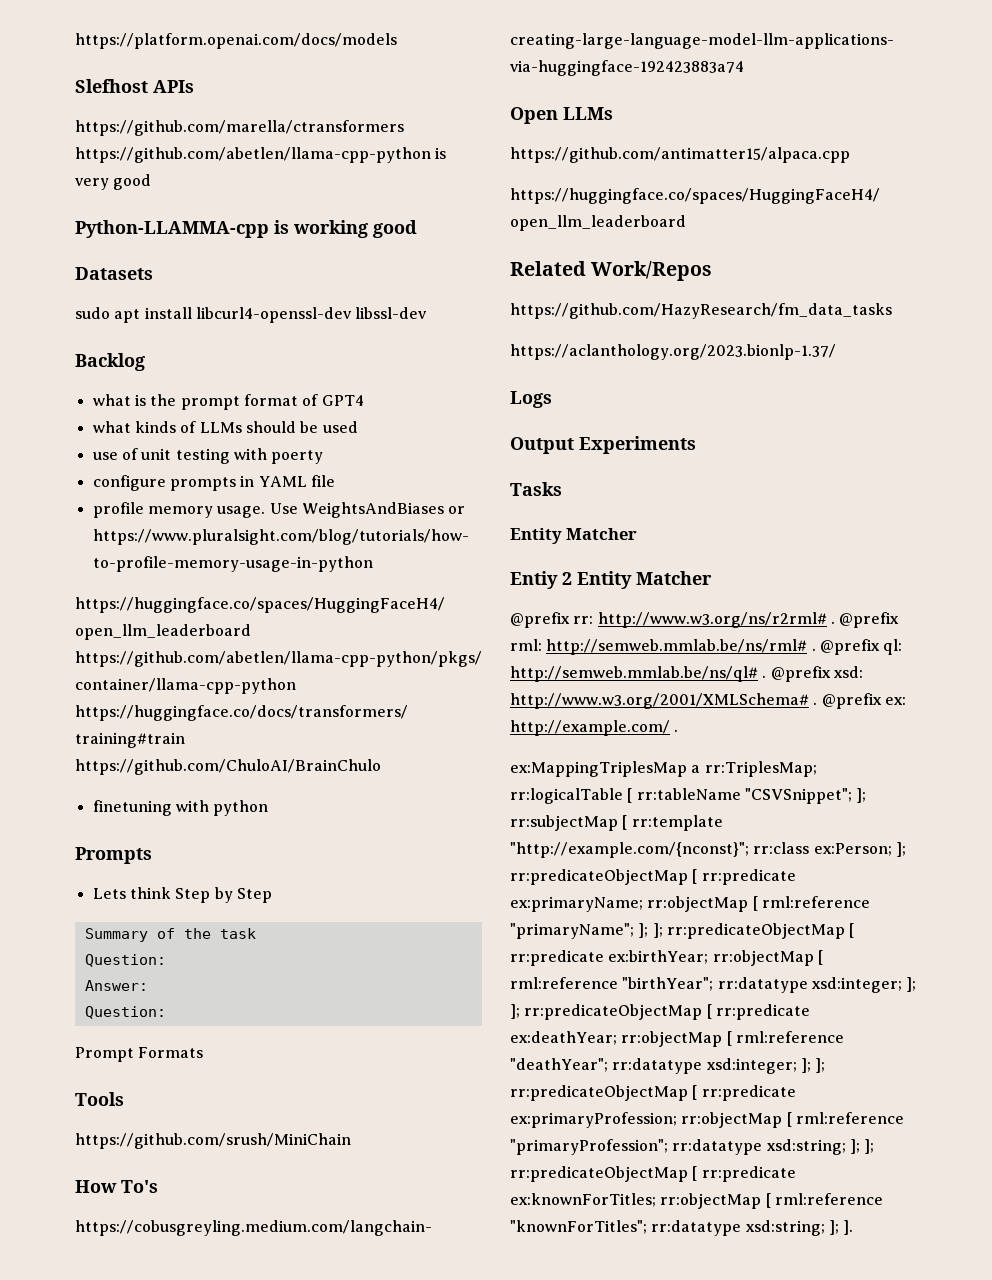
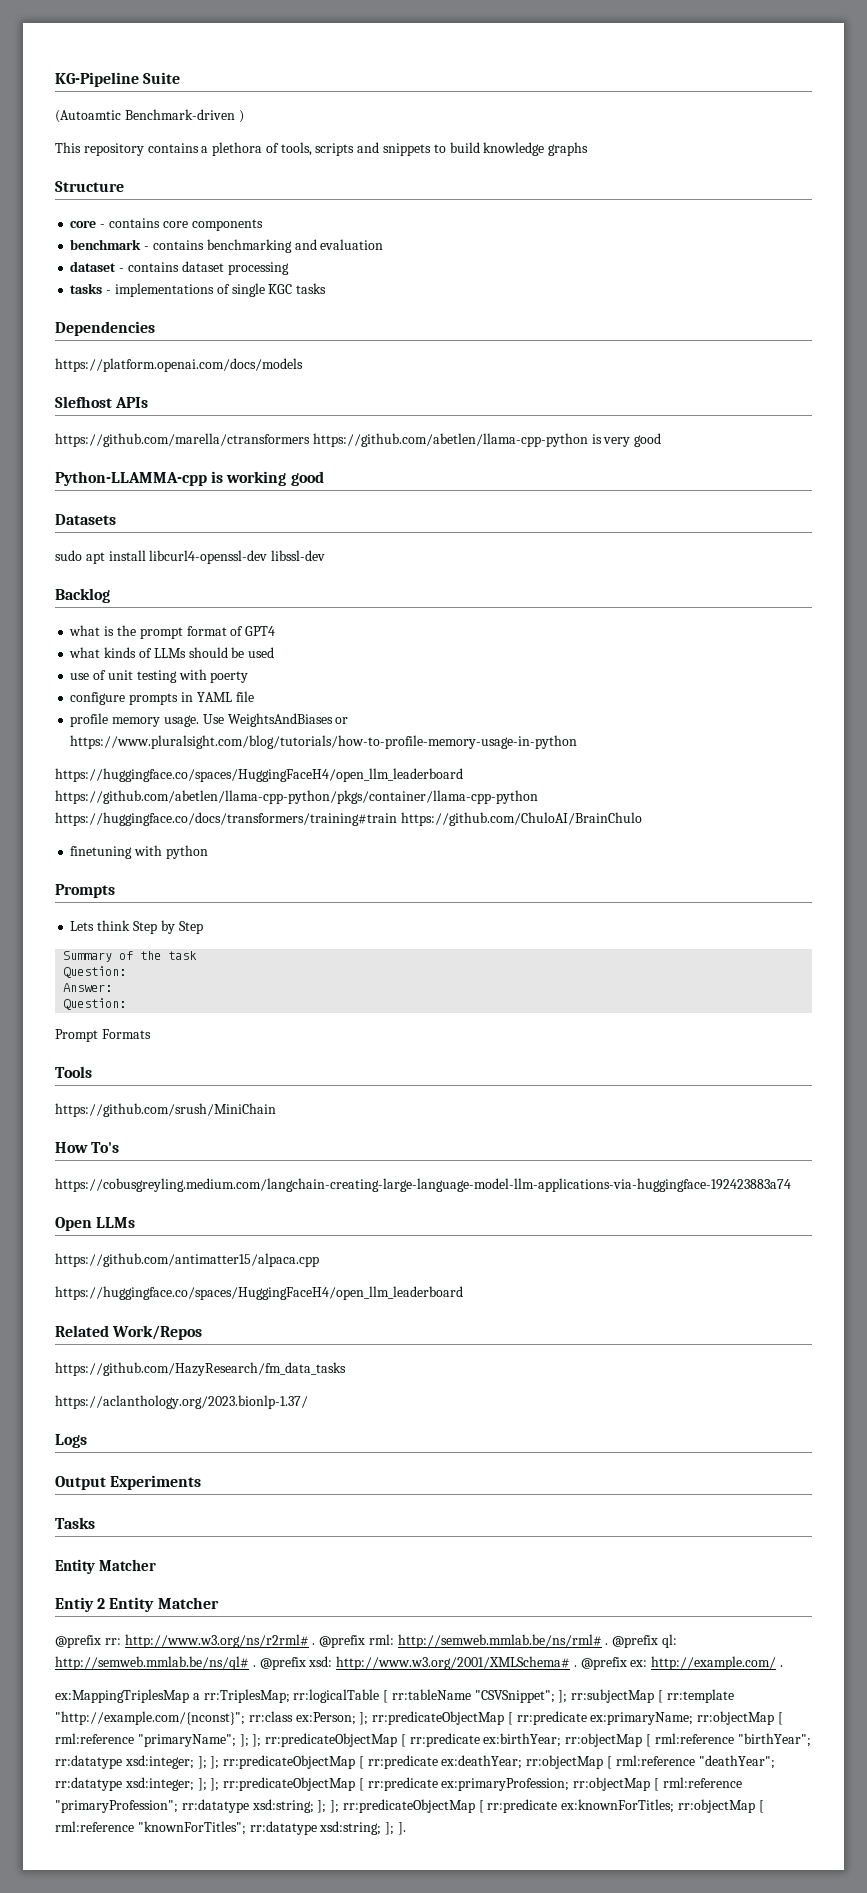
+ KG-Pipeline Suite
+ (Autoamtic Benchmark-driven )
+ This repository contains a plethora of tools, scripts and snippets to build knowledge graphs
+ Structure
+ core - contains core components
+ benchmark - contains benchmarking and evaluation
+ dataset - contains dataset processing
+ tasks - implementations of single KGC tasks
+ Dependencies

